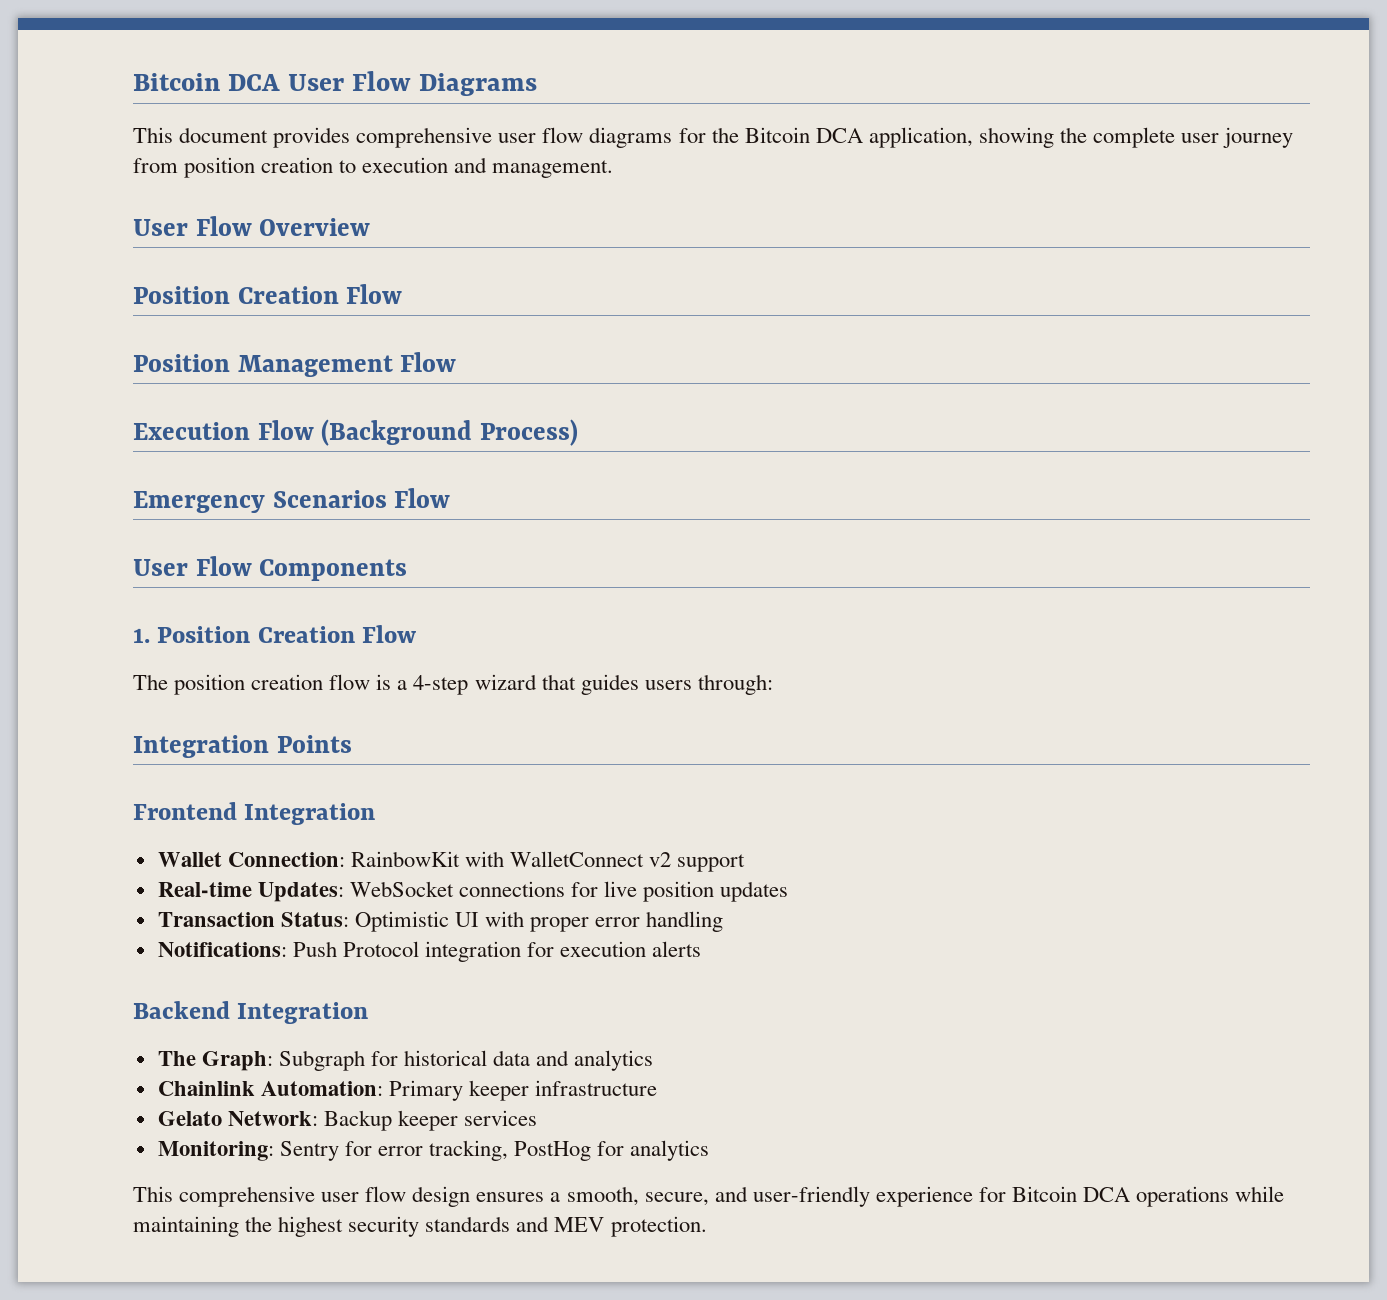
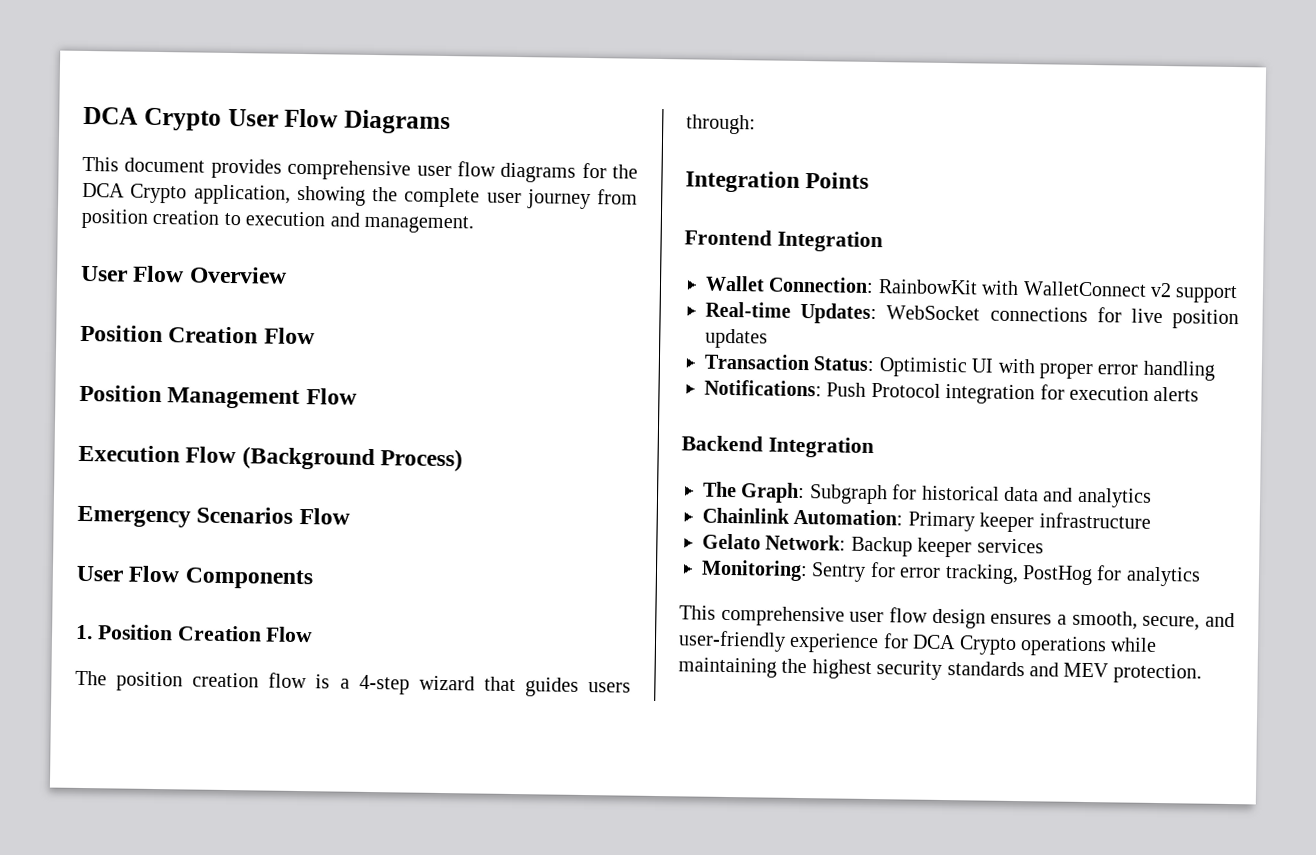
- Bitcoin DCA User Flow Diagrams
+ DCA Crypto User Flow Diagrams
- This document provides comprehensive user flow diagrams for the Bitcoin DCA application, showing the complete user journey from position creation to execution and management.
+ This document provides comprehensive user flow diagrams for the DCA Crypto application, showing the complete user journey from position creation to execution and management.
- This comprehensive user flow design ensures a smooth, secure, and user-friendly experience for Bitcoin DCA operations while maintaining the highest security standards and MEV protection.
+ This comprehensive user flow design ensures a smooth, secure, and user-friendly experience for DCA Crypto operations while maintaining the highest security standards and MEV protection.

